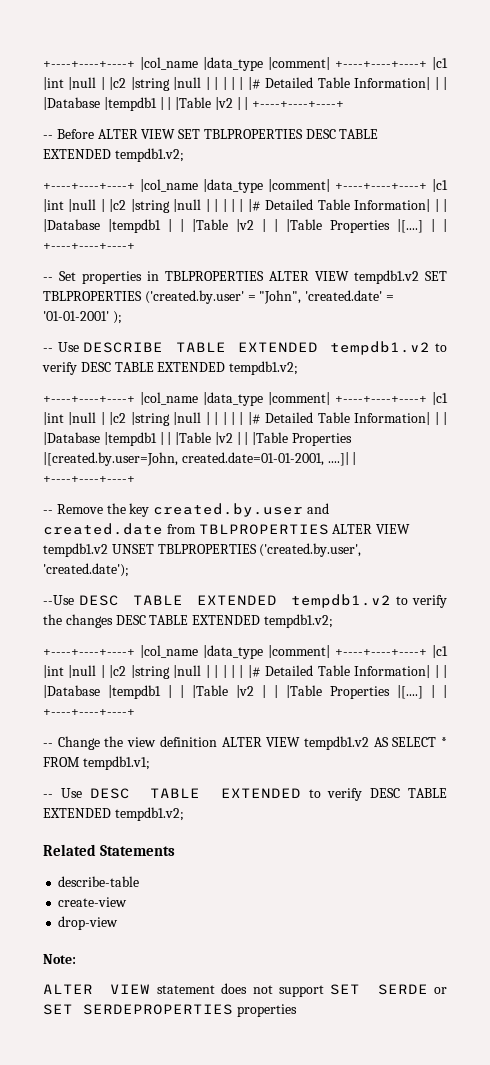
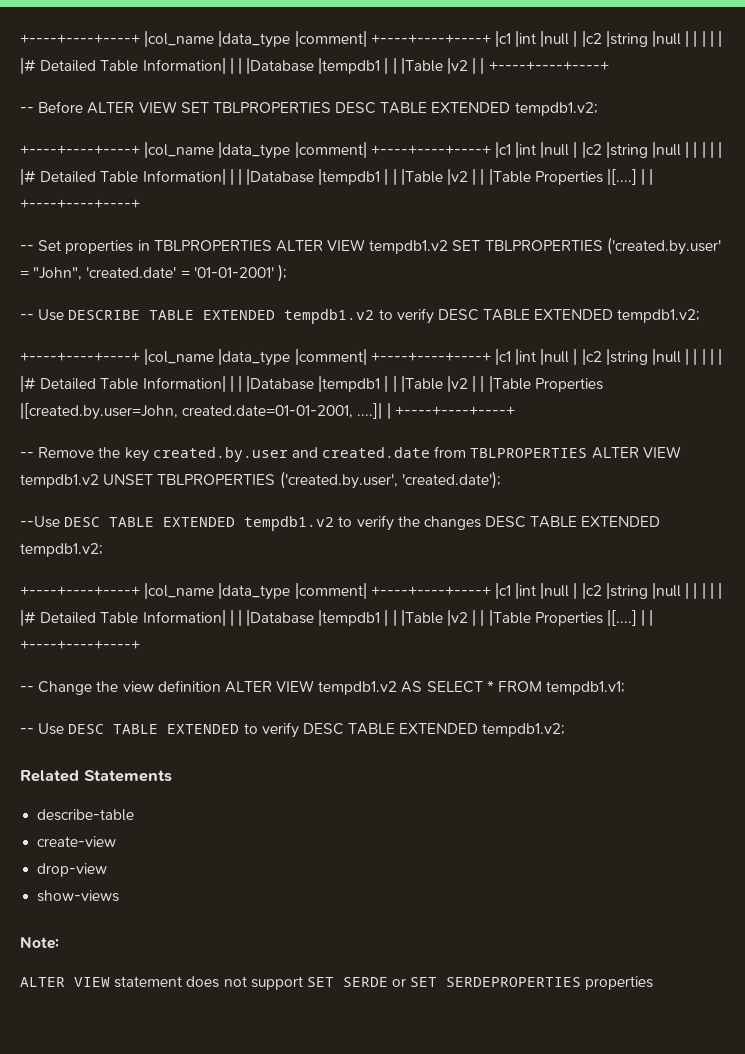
+ show-views

